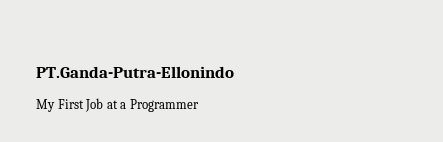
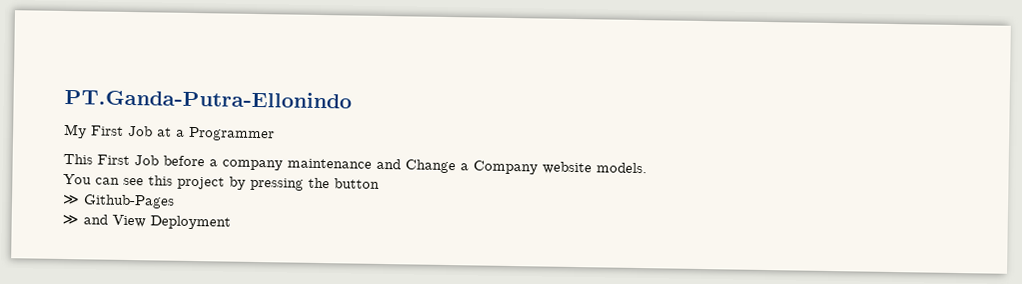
+ This First Job before a company maintenance and Change a Company website models.
+ You can see this project by pressing the button
+ ≫ Github-Pages
+ ≫ and View Deployment

